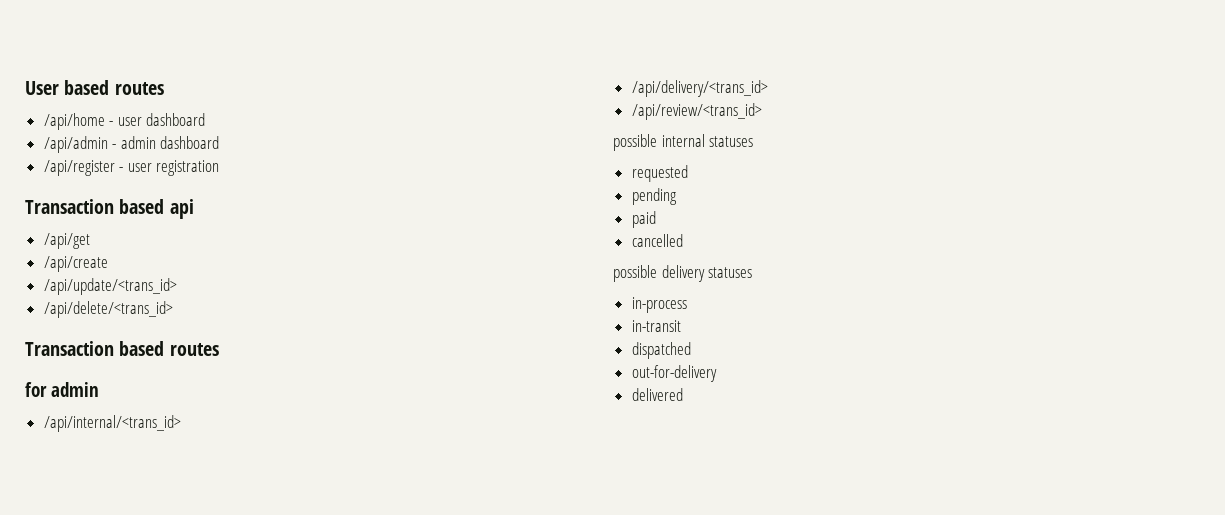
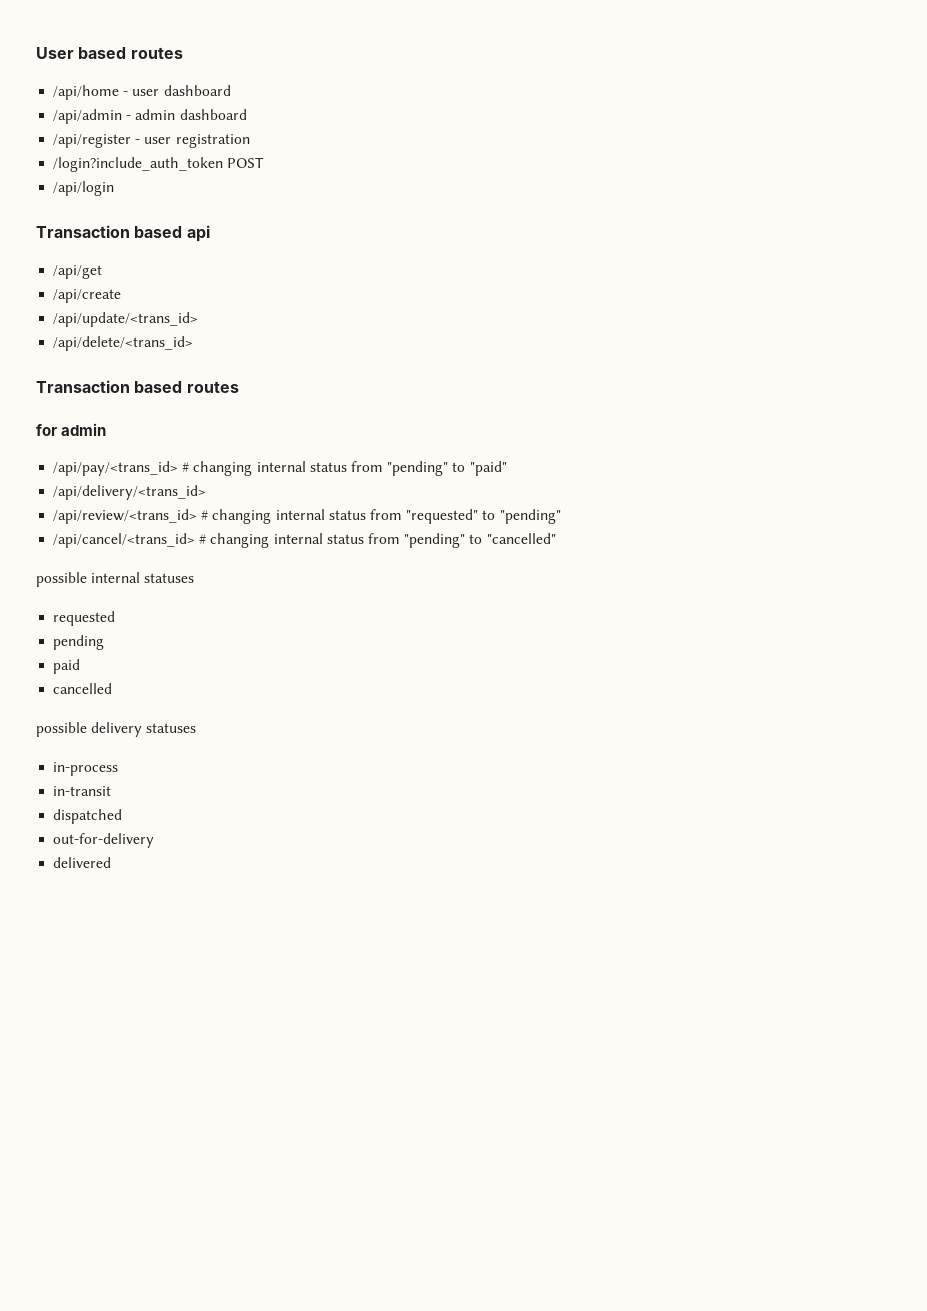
+ /login?include_auth_token POST
+ /api/login
- /api/internal/<trans_id>
+ /api/pay/<trans_id> # changing internal status from "pending" to "paid"
  /api/delivery/<trans_id>
- /api/review/<trans_id>
+ /api/review/<trans_id> # changing internal status from "requested" to "pending"
+ /api/cancel/<trans_id> # changing internal status from "pending" to "cancelled"

